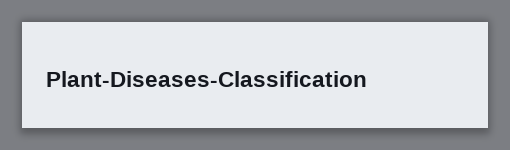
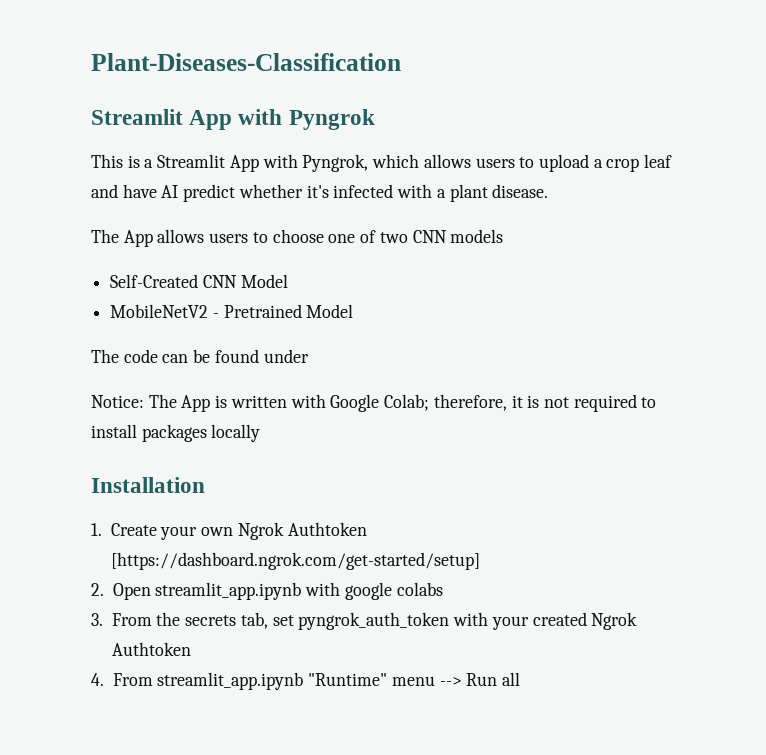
+ Streamlit App with Pyngrok
+ This is a Streamlit App with Pyngrok, which allows users to upload a crop leaf and have AI predict whether it's infected with a plant disease.
+ The App allows users to choose one of two CNN models
+ Self-Created CNN Model
+ MobileNetV2 - Pretrained Model
+ The code can be found under
+ Notice: The App is written with Google Colab; therefore, it is not required to install packages locally
+ Installation
+ 1. Create your own Ngrok Authtoken [https://dashboard.ngrok.com/get-started/setup]
+ 2. Open streamlit_app.ipynb with google colabs
+ 3. From the secrets tab, set pyngrok_auth_token with your created Ngrok Authtoken
+ 4. From streamlit_app.ipynb "Runtime" menu --> Run all

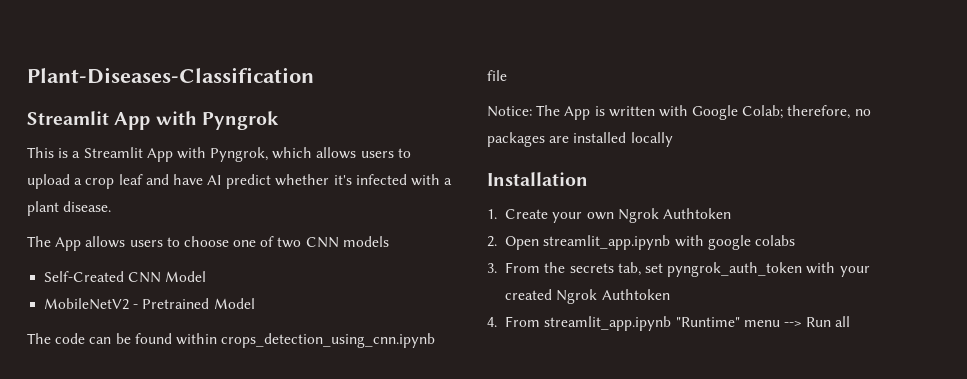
- The code can be found under
+ The code can be found within crops_detection_using_cnn.ipynb file
- Notice: The App is written with Google Colab; therefore, it is not required to install packages locally
+ Notice: The App is written with Google Colab; therefore, no packages are installed locally
- 1. Create your own Ngrok Authtoken [https://dashboard.ngrok.com/get-started/setup]
+ 1. Create your own Ngrok Authtoken

